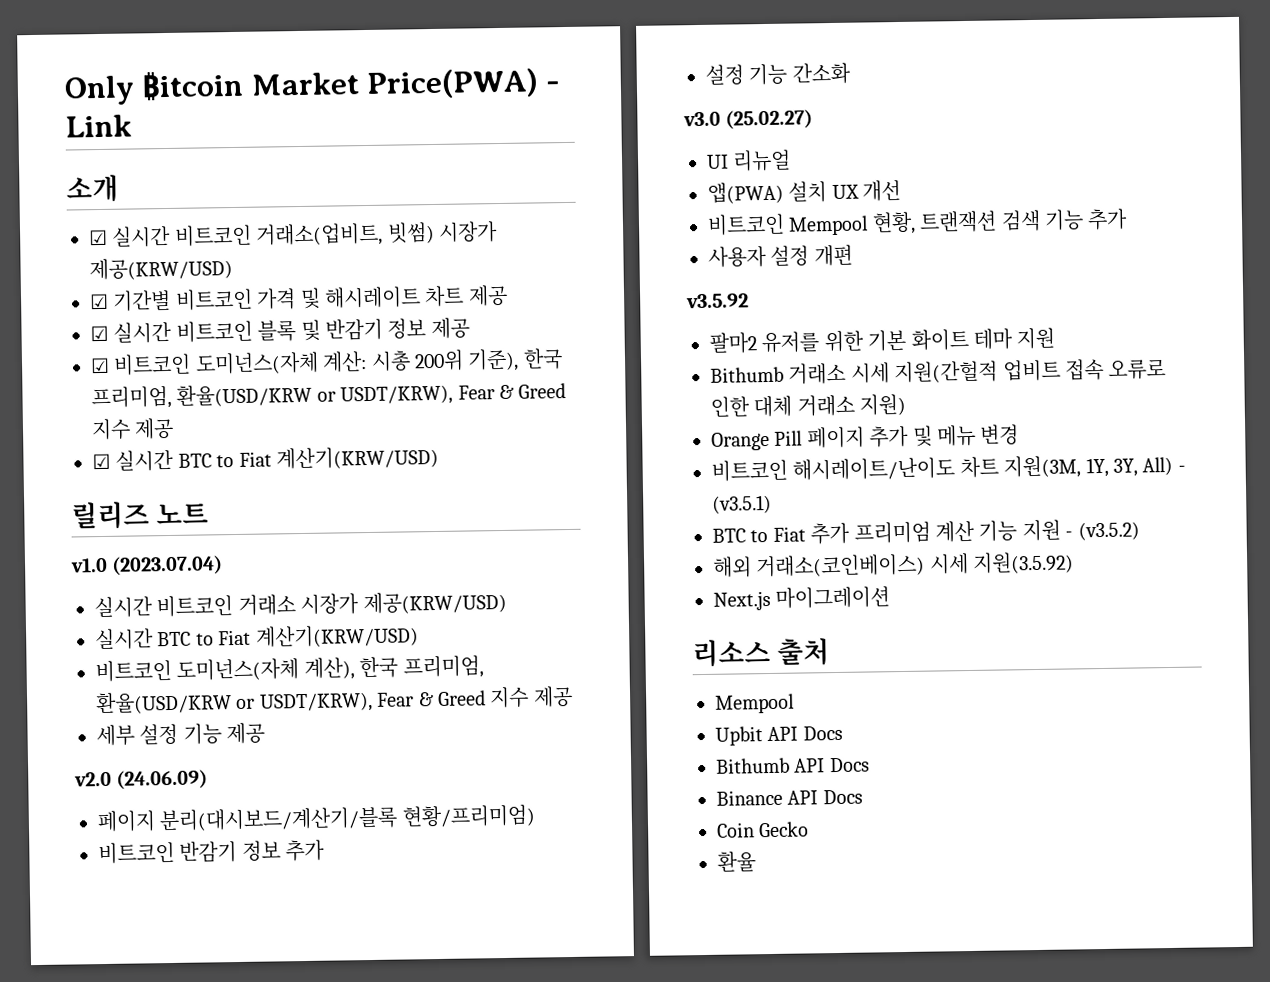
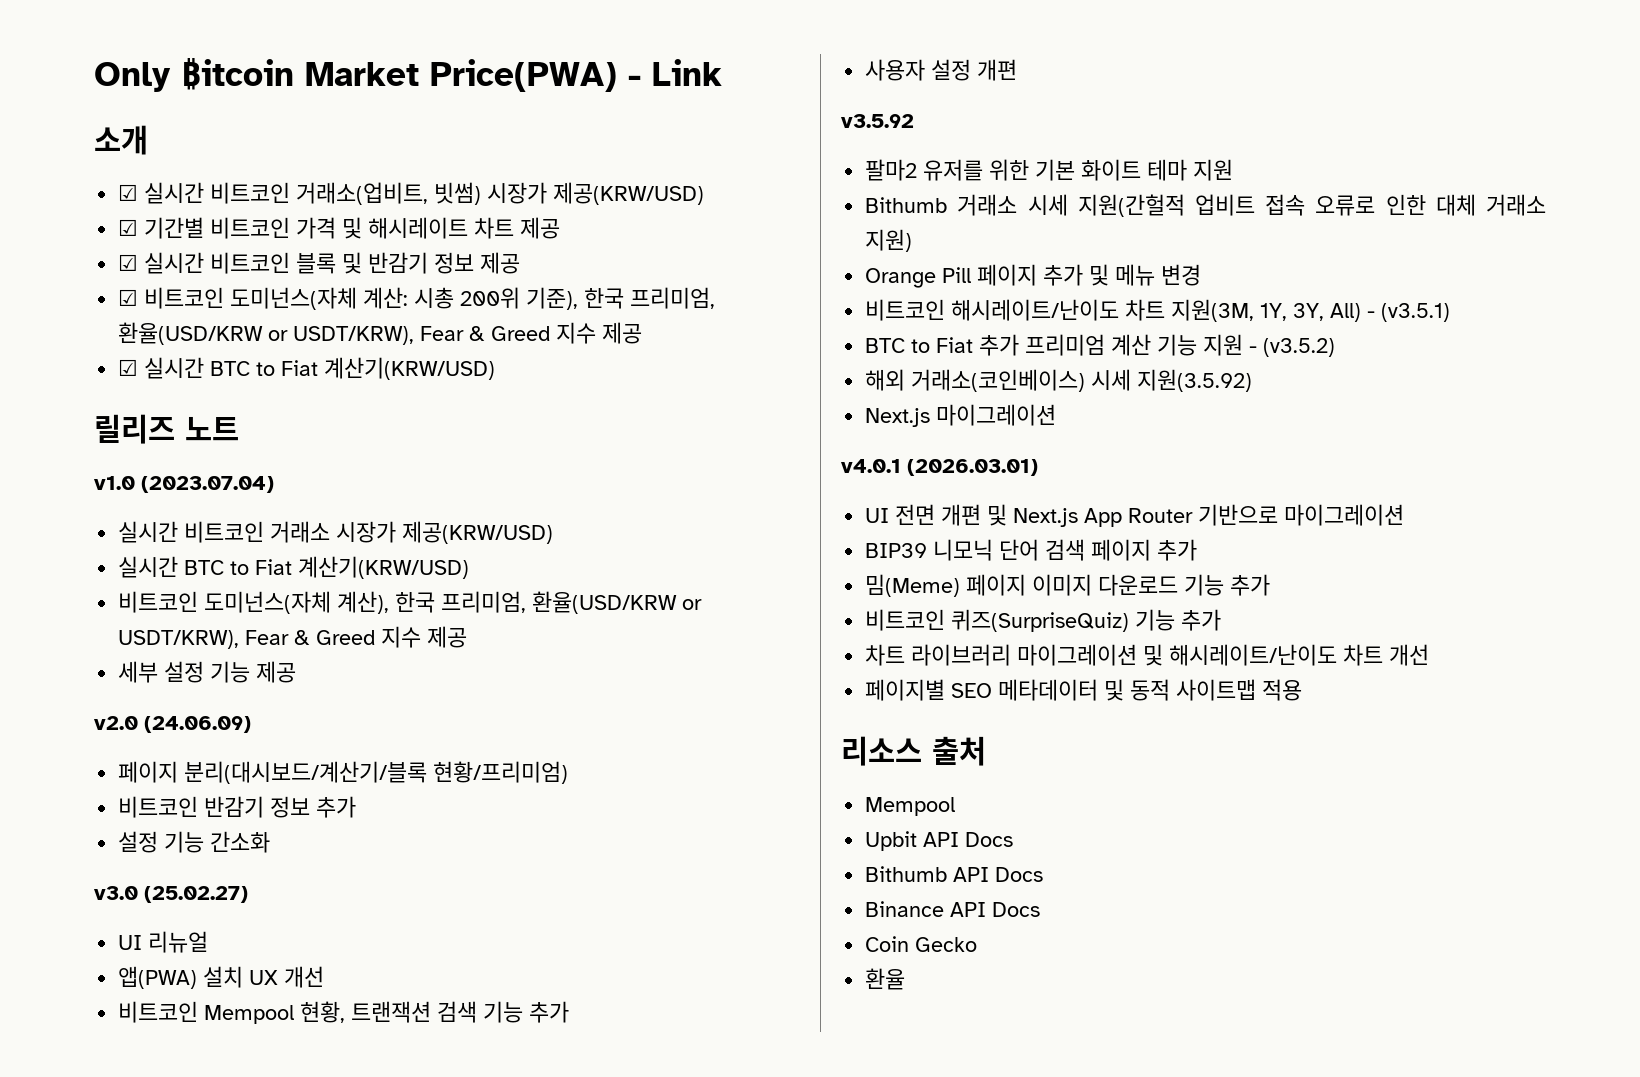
+ v4.0.1 (2026.03.01)
+ UI 전면 개편 및 Next.js App Router 기반으로 마이그레이션
+ BIP39 니모닉 단어 검색 페이지 추가
+ 밈(Meme) 페이지 이미지 다운로드 기능 추가
+ 비트코인 퀴즈(SurpriseQuiz) 기능 추가
+ 차트 라이브러리 마이그레이션 및 해시레이트/난이도 차트 개선
+ 페이지별 SEO 메타데이터 및 동적 사이트맵 적용

